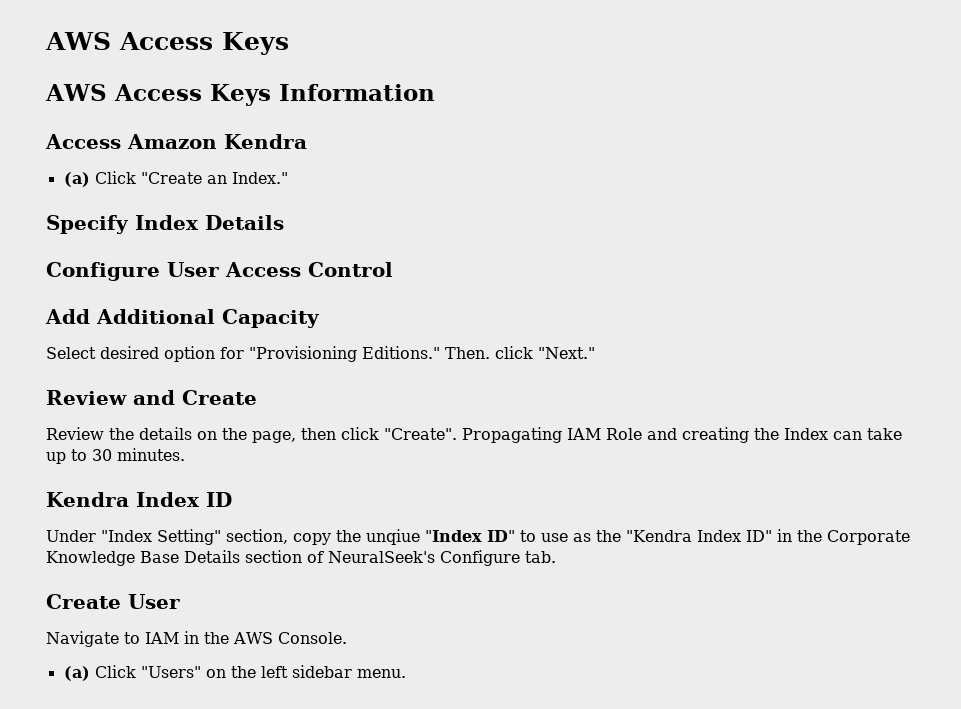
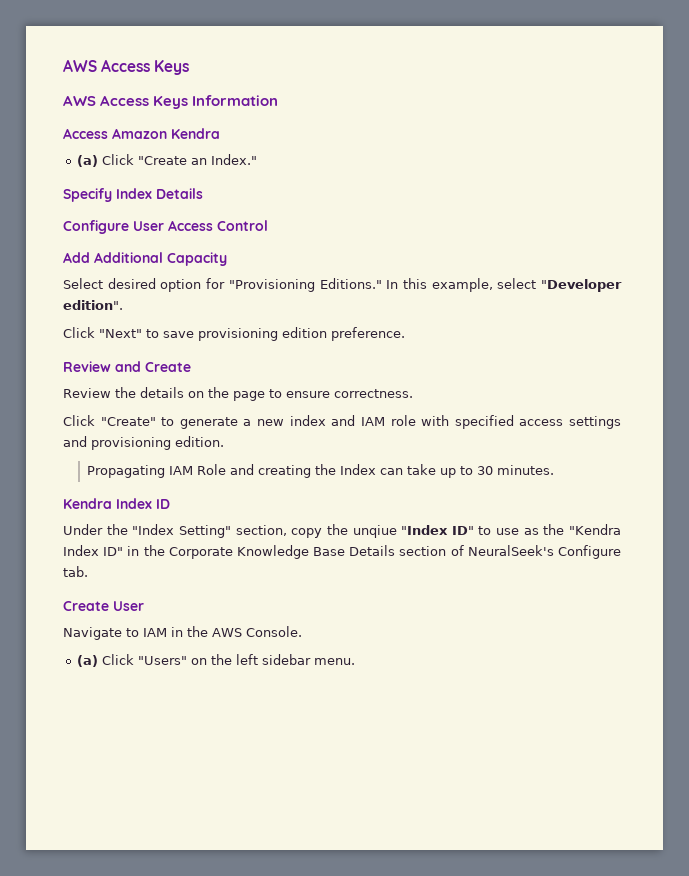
- Then. click "Next."
+ In this example, select "Developer edition".
+ Click "Next" to save provisioning edition preference.
- Review the details on the page, then click "Create". Propagating IAM Role and creating the Index can take up to 30 minutes.
+ Review the details on the page to ensure correctness.
+ Click "Create" to generate a new index and IAM role with specified access settings and provisioning edition.
+ Propagating IAM Role and creating the Index can take up to 30 minutes.
- Under "Index Setting" section, copy the unqiue "Index ID" to use as the "Kendra Index ID" in the Corporate Knowledge Base Details section of NeuralSeek's Configure tab.
+ Under the "Index Setting" section, copy the unqiue "Index ID" to use as the "Kendra Index ID" in the Corporate Knowledge Base Details section of NeuralSeek's Configure tab.

